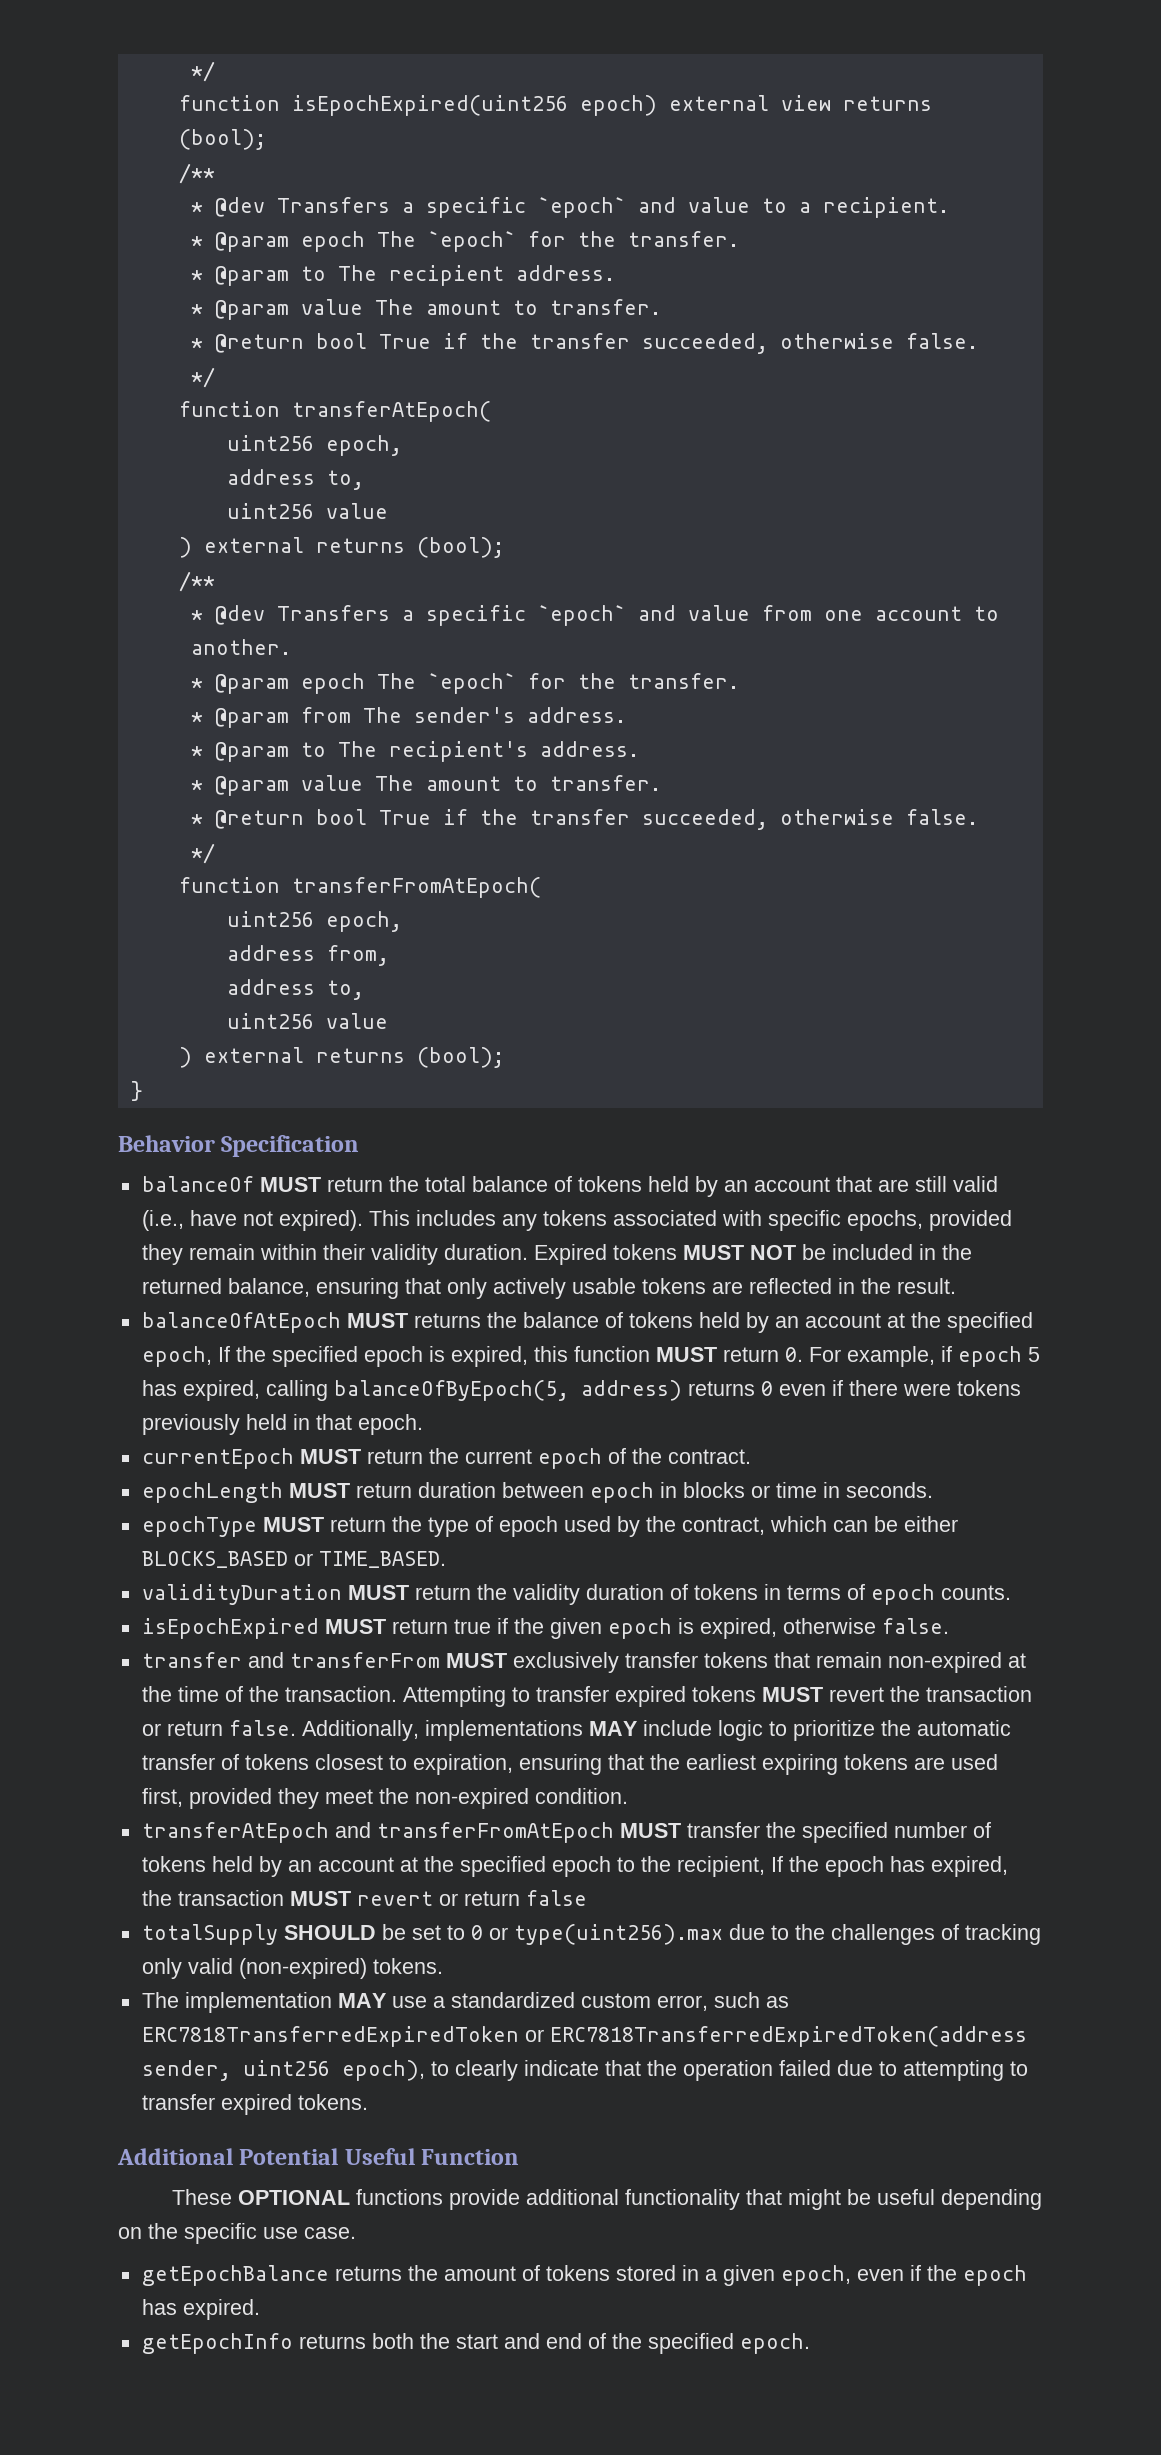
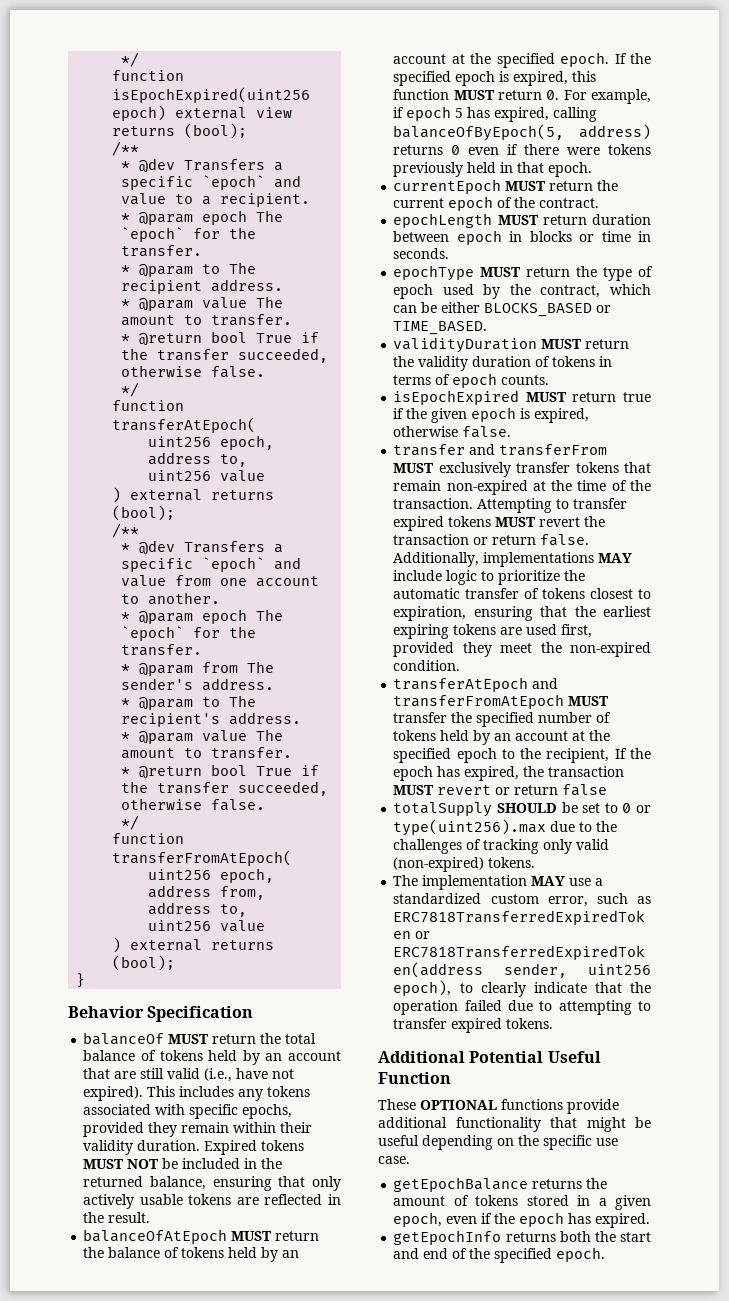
- balanceOfAtEpoch MUST returns the balance of tokens held by an account at the specified epoch, If the specified epoch is expired, this function MUST return 0. For example, if epoch 5 has expired, calling balanceOfByEpoch(5, address) returns 0 even if there were tokens previously held in that epoch.
+ balanceOfAtEpoch MUST return the balance of tokens held by an account at the specified epoch. If the specified epoch is expired, this function MUST return 0. For example, if epoch 5 has expired, calling balanceOfByEpoch(5, address) returns 0 even if there were tokens previously held in that epoch.

